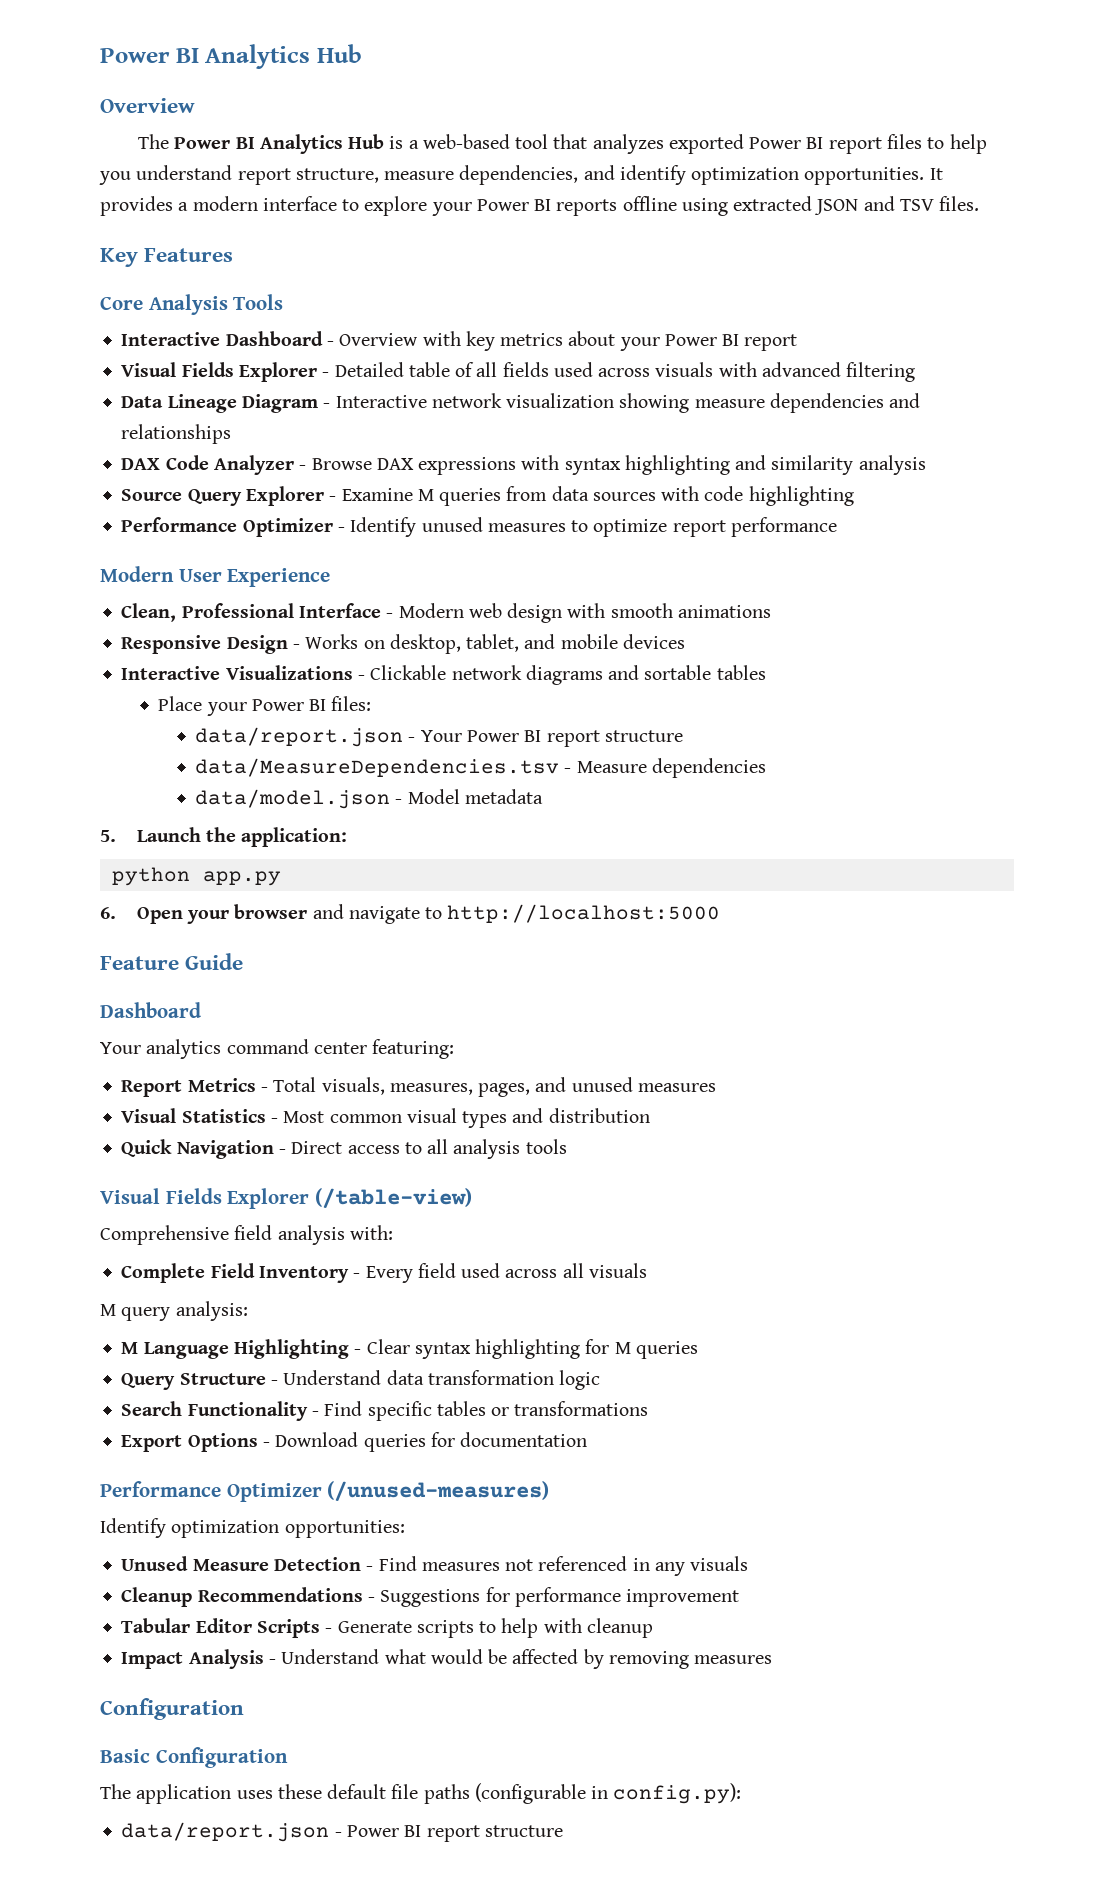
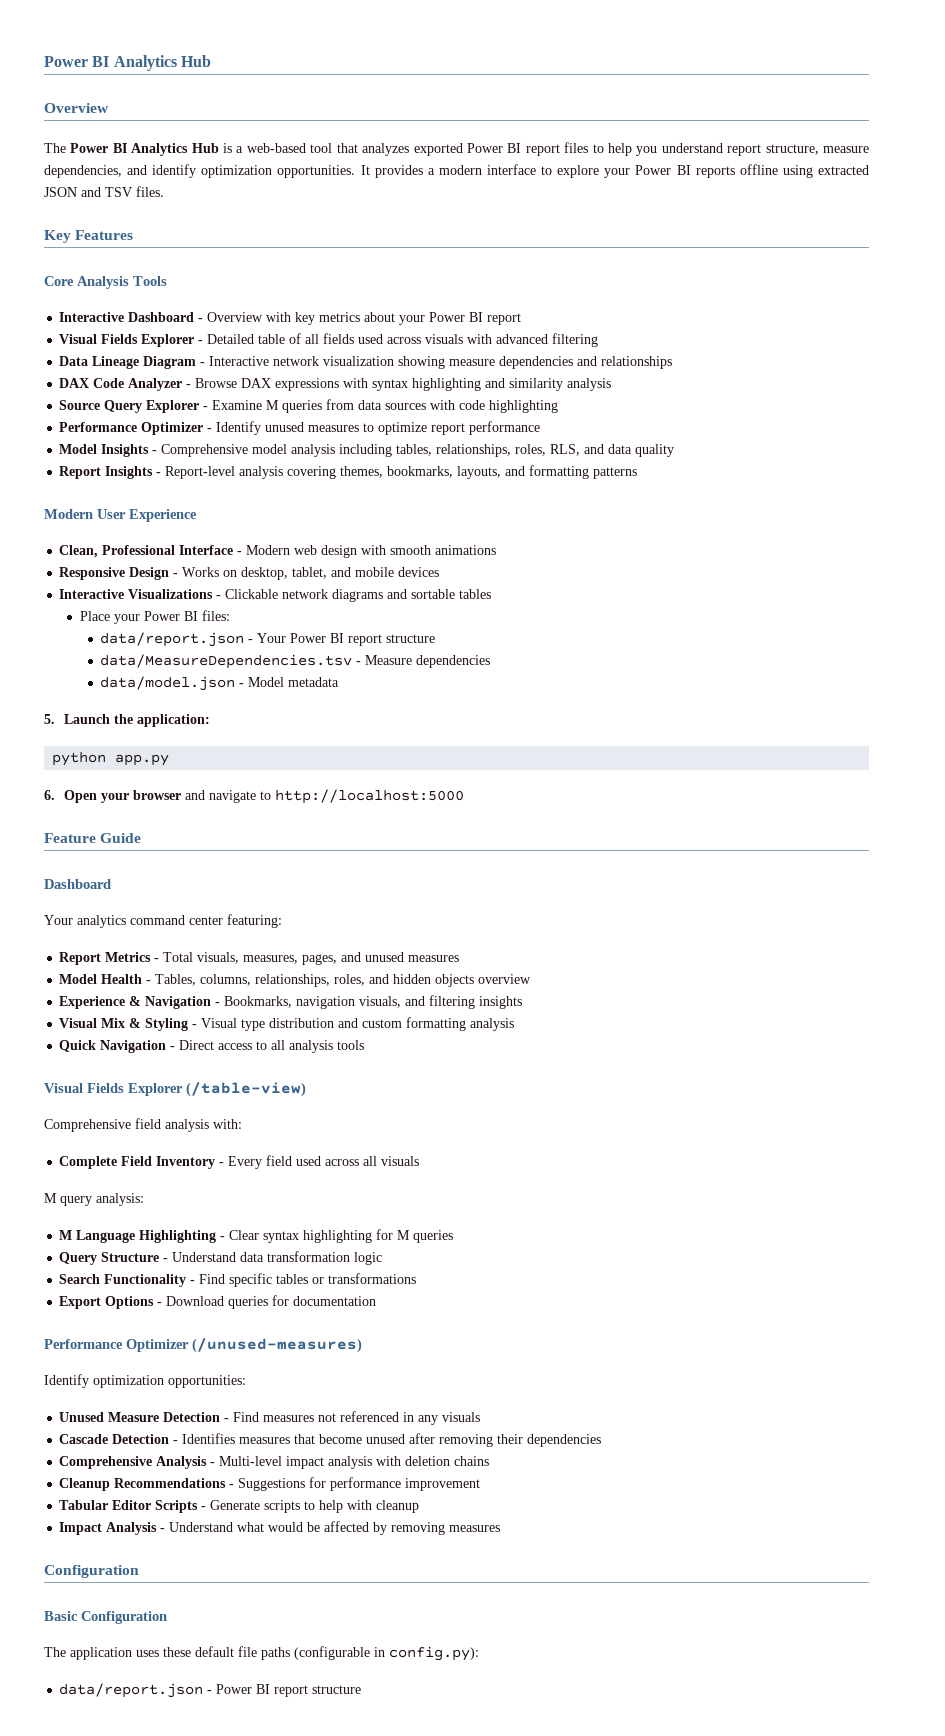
+ Model Insights - Comprehensive model analysis including tables, relationships, roles, RLS, and data quality
+ Report Insights - Report-level analysis covering themes, bookmarks, layouts, and formatting patterns
- Visual Statistics - Most common visual types and distribution
+ Model Health - Tables, columns, relationships, roles, and hidden objects overview
+ Experience & Navigation - Bookmarks, navigation visuals, and filtering insights
+ Visual Mix & Styling - Visual type distribution and custom formatting analysis
+ Cascade Detection - Identifies measures that become unused after removing their dependencies
+ Comprehensive Analysis - Multi-level impact analysis with deletion chains

